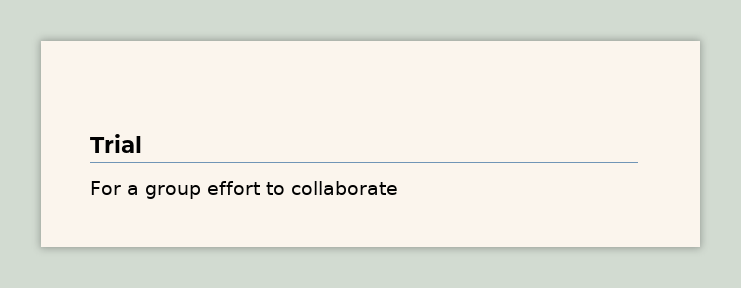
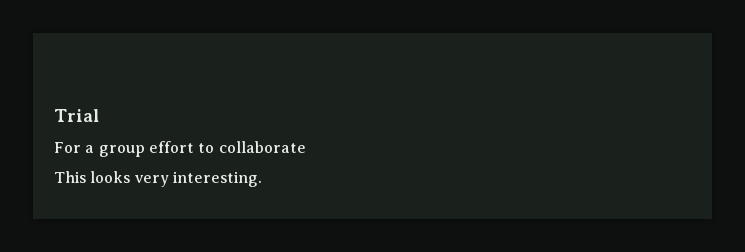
+ This looks very interesting.

